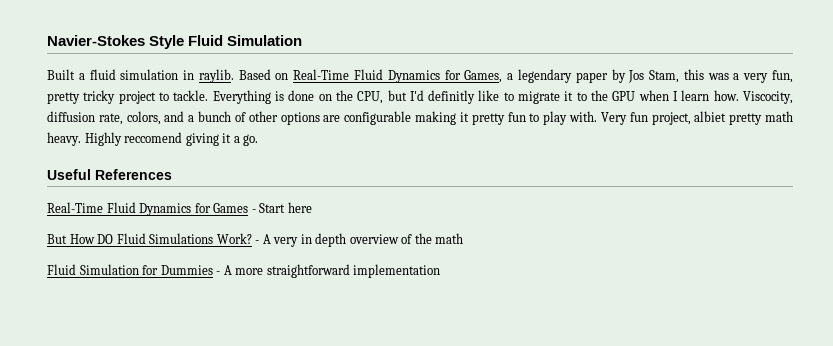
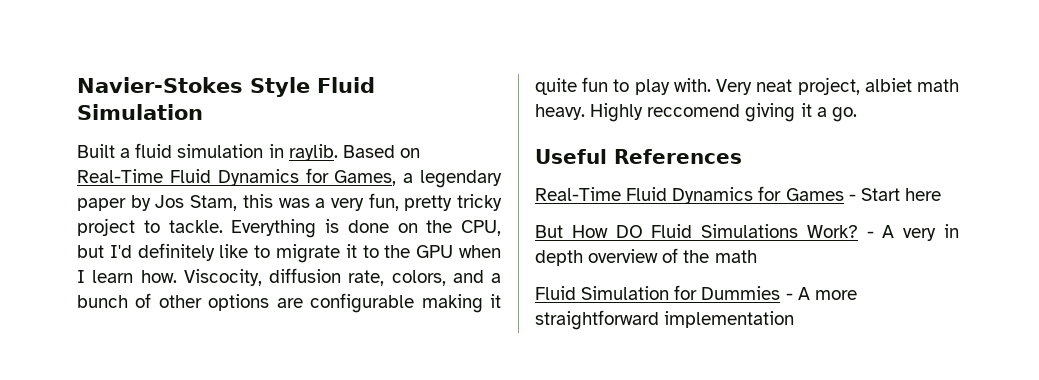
- Everything is done on the CPU, but I'd definitly like to migrate it to the GPU when I learn how.
+ Everything is done on the CPU, but I'd definitely like to migrate it to the GPU when I learn how.
- Viscocity, diffusion rate, colors, and a bunch of other options are configurable making it pretty fun to play with.
+ Viscocity, diffusion rate, colors, and a bunch of other options are configurable making it quite fun to play with.
- Very fun project, albiet pretty math heavy.
+ Very neat project, albiet math heavy.

